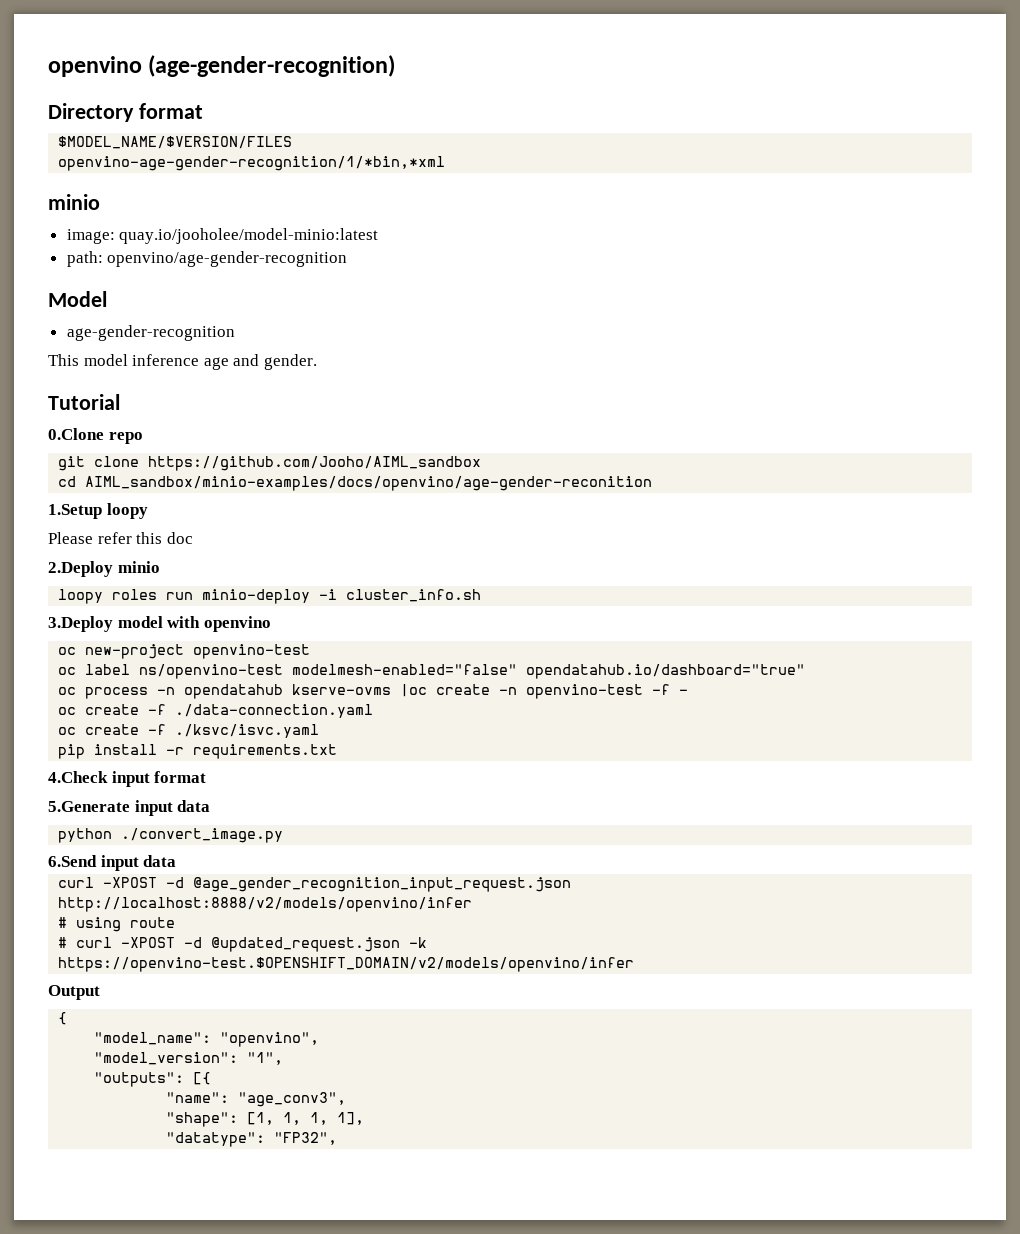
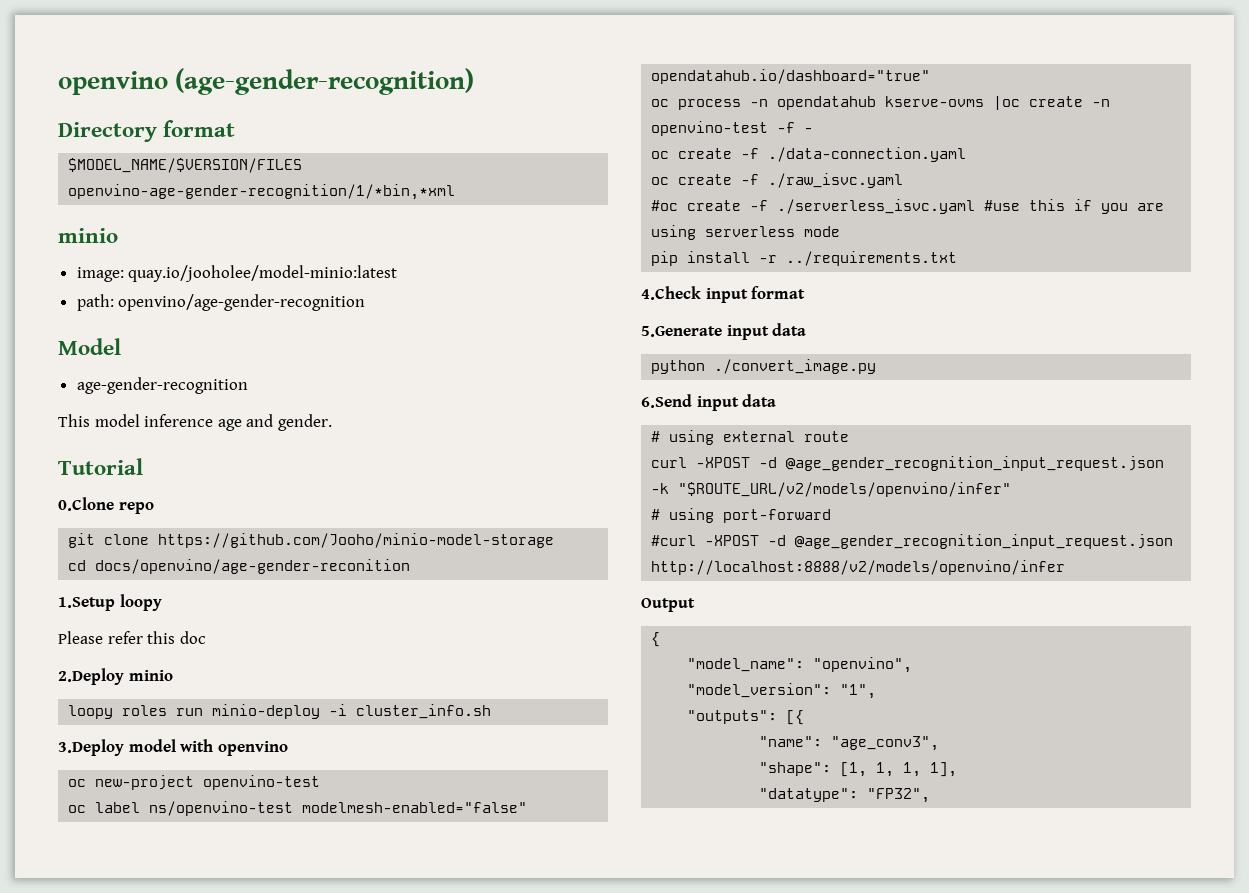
- git clone https://github.com/Jooho/AIML_sandbox
+ git clone https://github.com/Jooho/minio-model-storage
- cd AIML_sandbox/minio-examples/docs/openvino/age-gender-reconition
+ cd docs/openvino/age-gender-reconition
- oc create -f ./ksvc/isvc.yaml
+ oc create -f ./raw_isvc.yaml
+ #oc create -f ./serverless_isvc.yaml #use this if you are using serverless mode
- pip install -r requirements.txt
+ pip install -r ../requirements.txt
+ # using external route
- curl -XPOST -d @age_gender_recognition_input_request.json http://localhost:8888/v2/models/openvino/infer
- # using route
- # curl -XPOST -d @updated_request.json -k https://openvino-test.$OPENSHIFT_DOMAIN/v2/models/openvino/infer
+ curl -XPOST -d @age_gender_recognition_input_request.json -k "$ROUTE_URL/v2/models/openvino/infer"
+ # using port-forward
+ #curl -XPOST -d @age_gender_recognition_input_request.json http://localhost:8888/v2/models/openvino/infer

